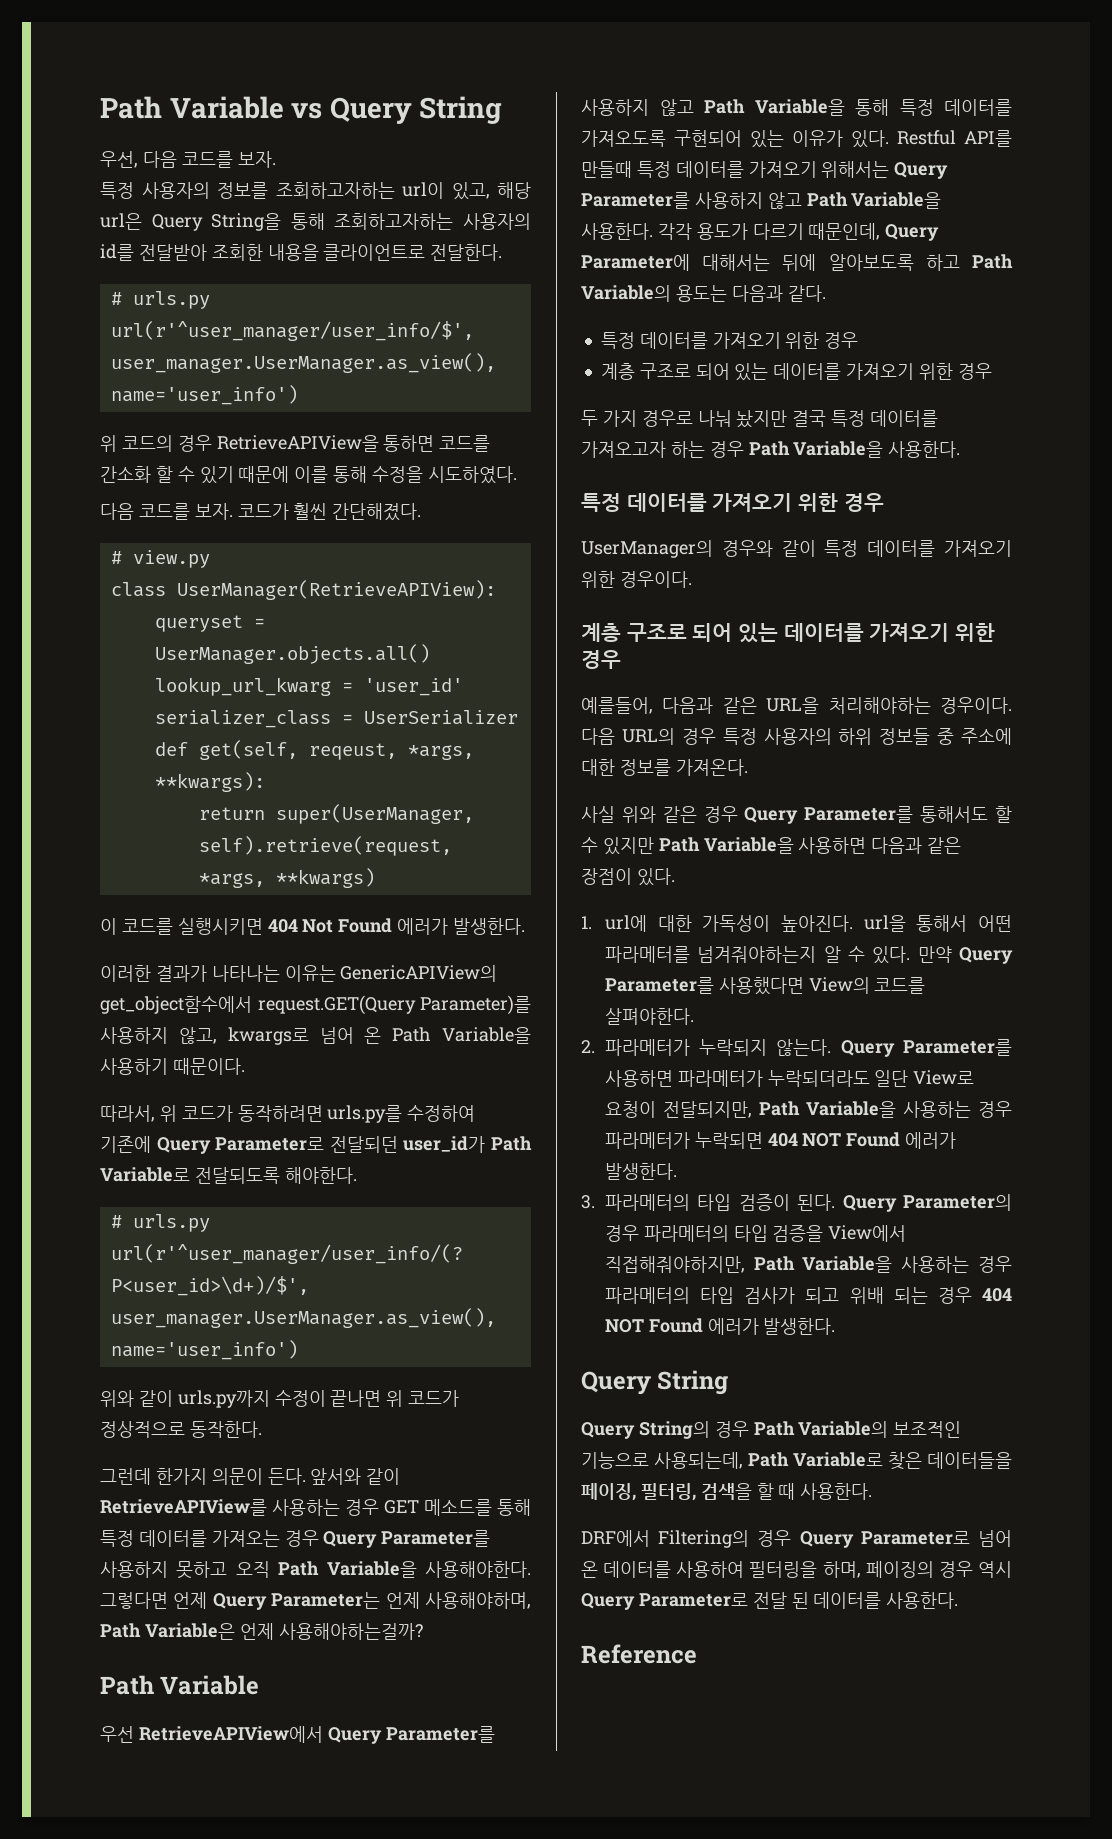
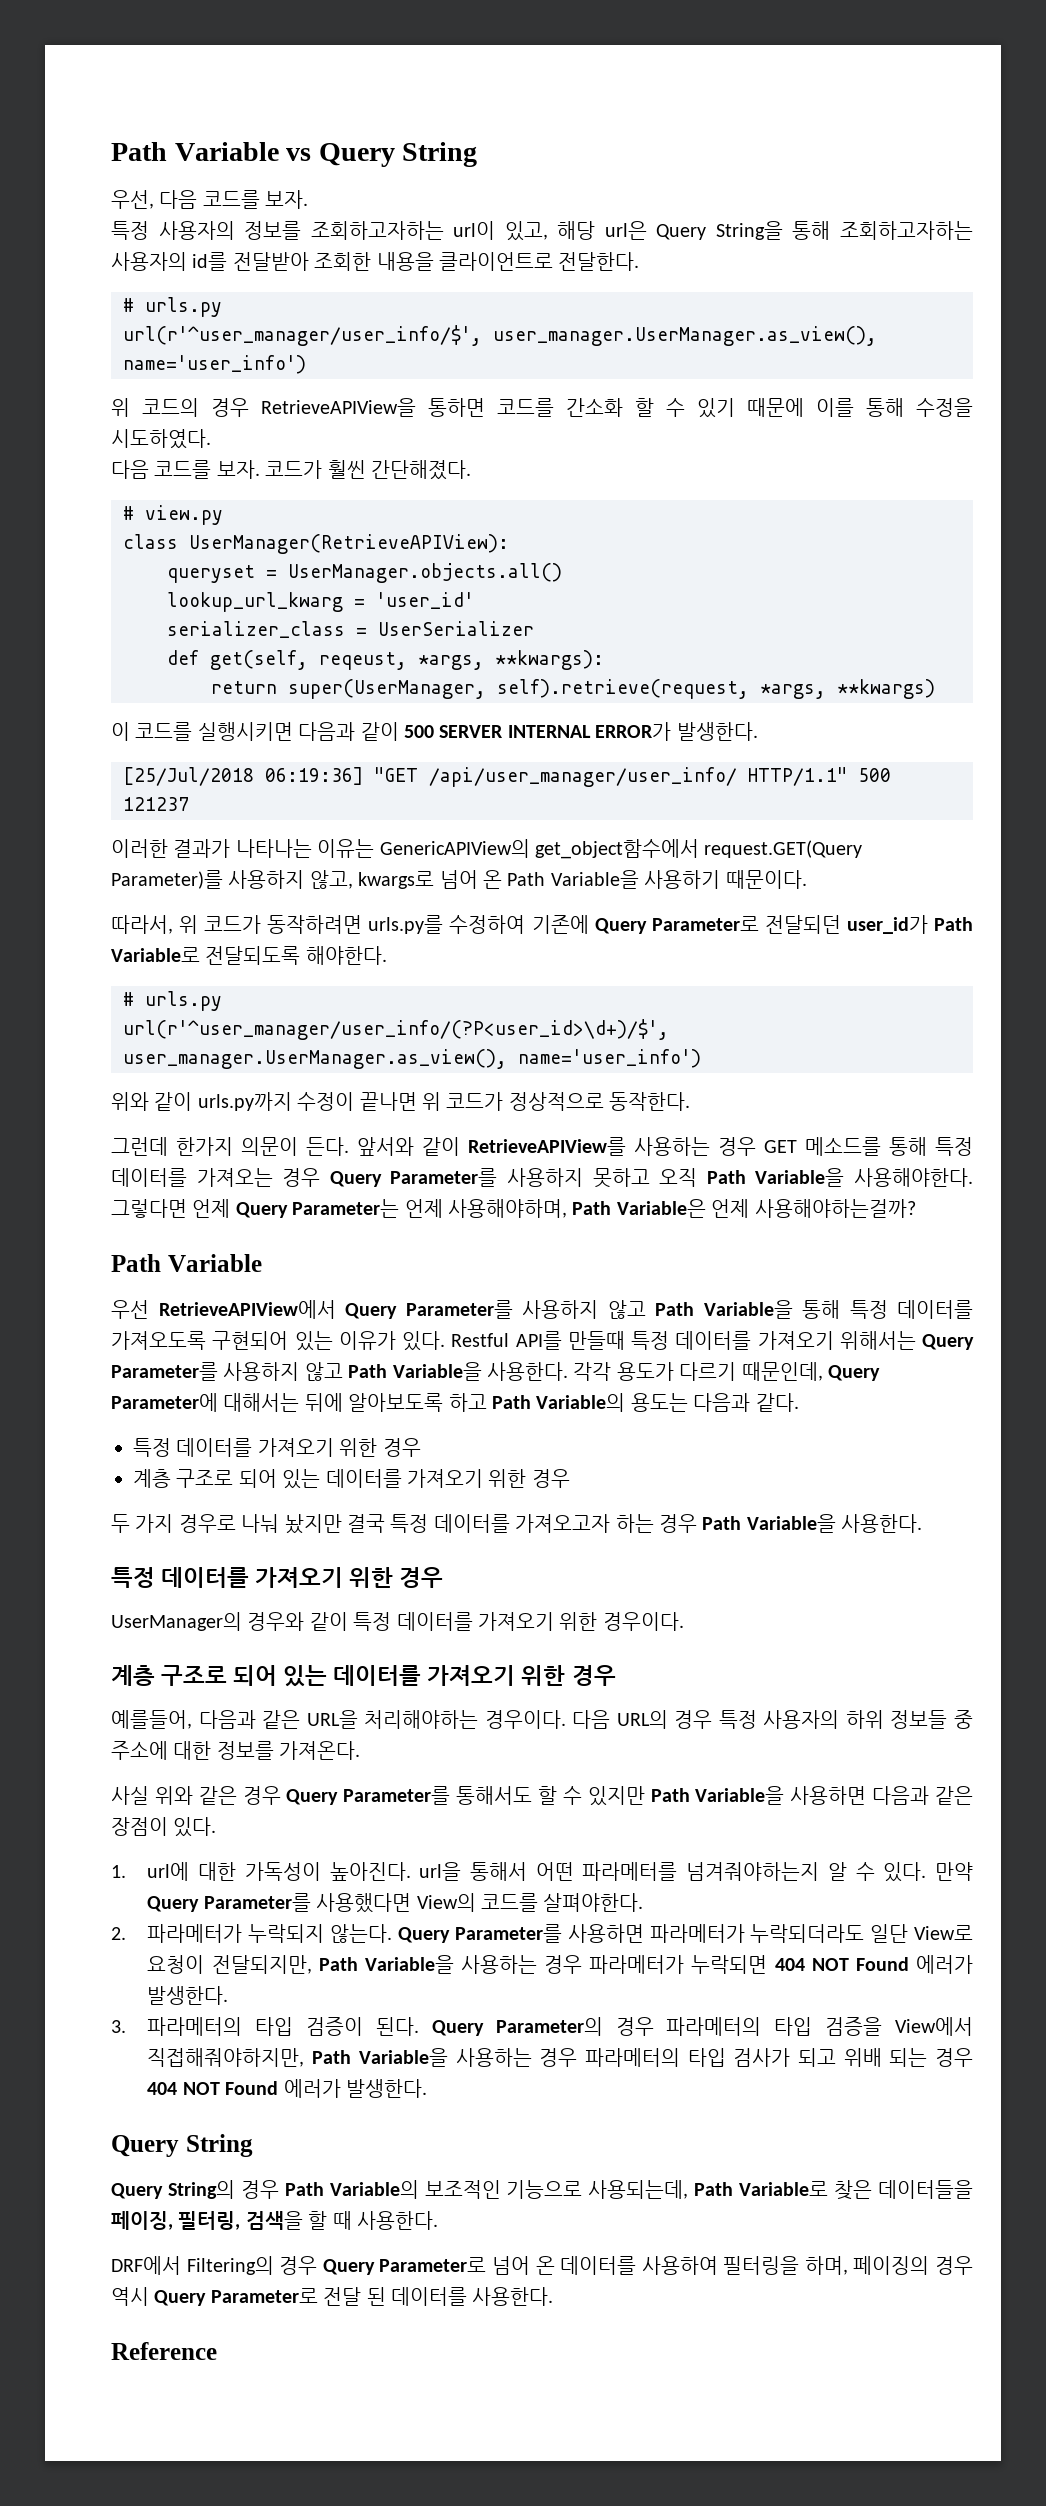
- 이 코드를 실행시키면 404 Not Found 에러가 발생한다.
+ 이 코드를 실행시키면 다음과 같이 500 SERVER INTERNAL ERROR가 발생한다.
+ [25/Jul/2018 06:19:36] "GET /api/user_manager/user_info/ HTTP/1.1" 500 121237

